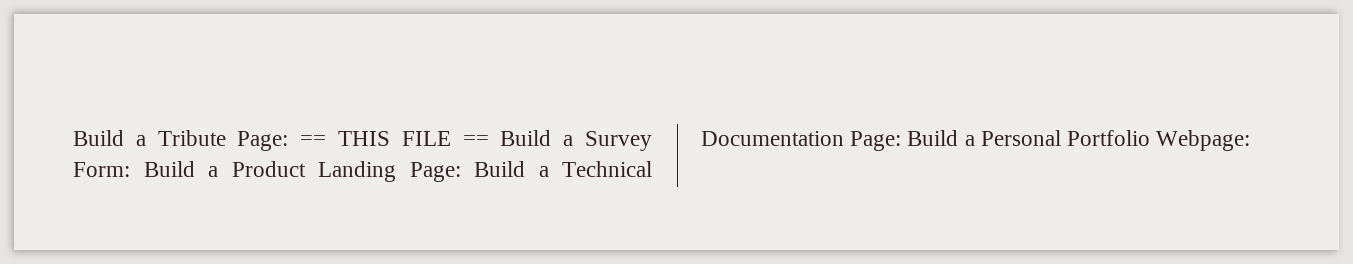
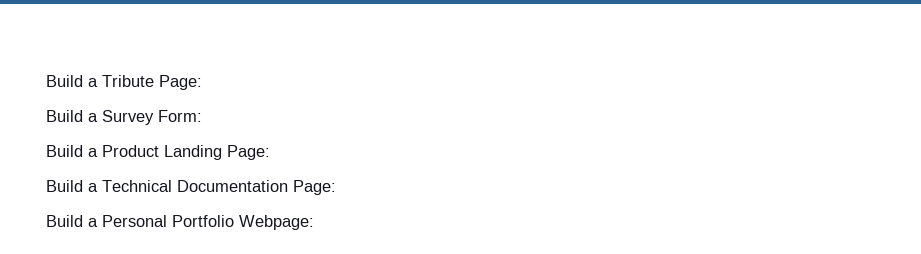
- Build a Tribute Page: == THIS FILE == Build a Survey Form: Build a Product Landing Page: Build a Technical Documentation Page: Build a Personal Portfolio Webpage:
+ Build a Tribute Page:
+ Build a Survey Form:
+ Build a Product Landing Page:
+ Build a Technical Documentation Page:
+ Build a Personal Portfolio Webpage:

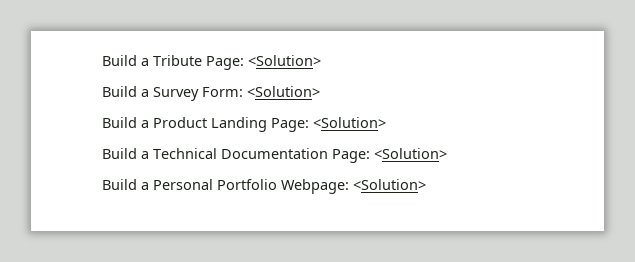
- Build a Tribute Page:
+ Build a Tribute Page: <Solution>
- Build a Survey Form:
+ Build a Survey Form: <Solution>
- Build a Product Landing Page:
+ Build a Product Landing Page: <Solution>
- Build a Technical Documentation Page:
+ Build a Technical Documentation Page: <Solution>
- Build a Personal Portfolio Webpage:
+ Build a Personal Portfolio Webpage: <Solution>

